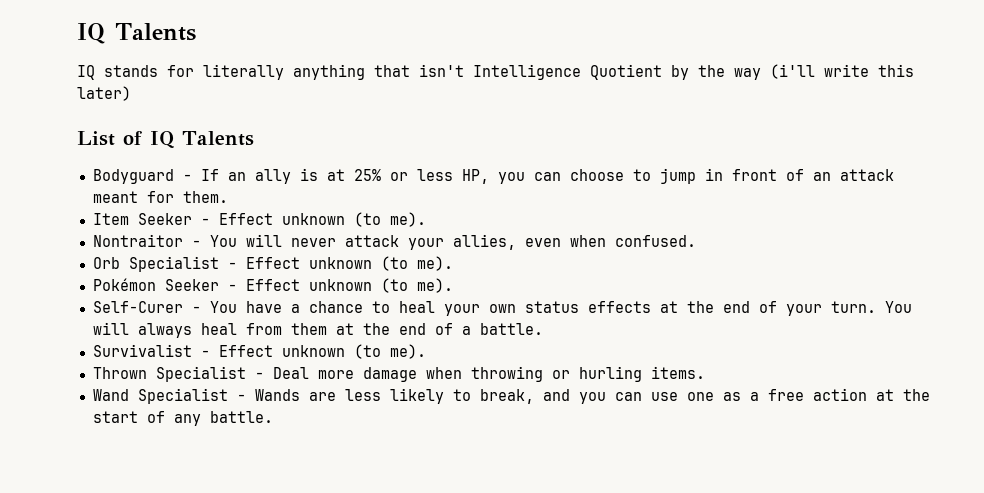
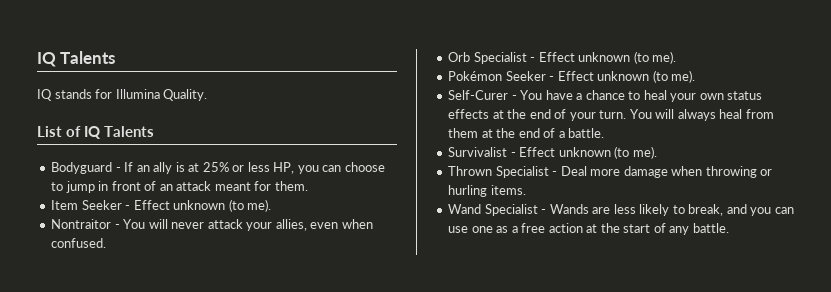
- IQ stands for literally anything that isn't Intelligence Quotient by the way (i'll write this later)
+ IQ stands for Illumina Quality.

